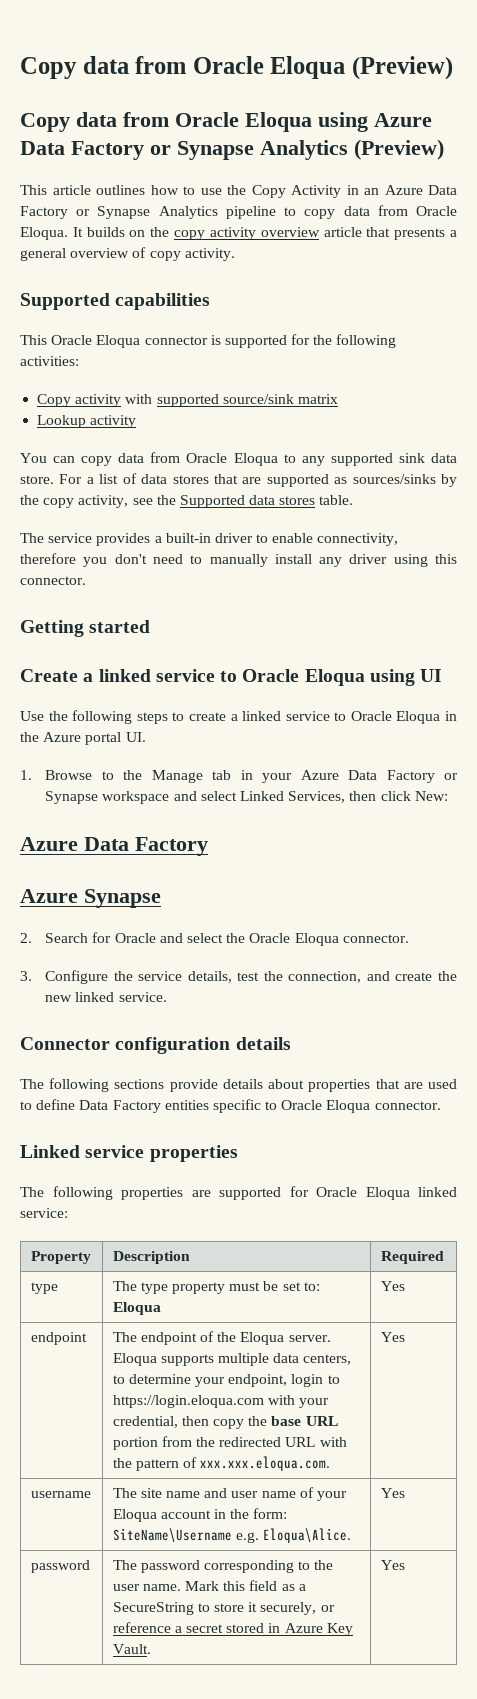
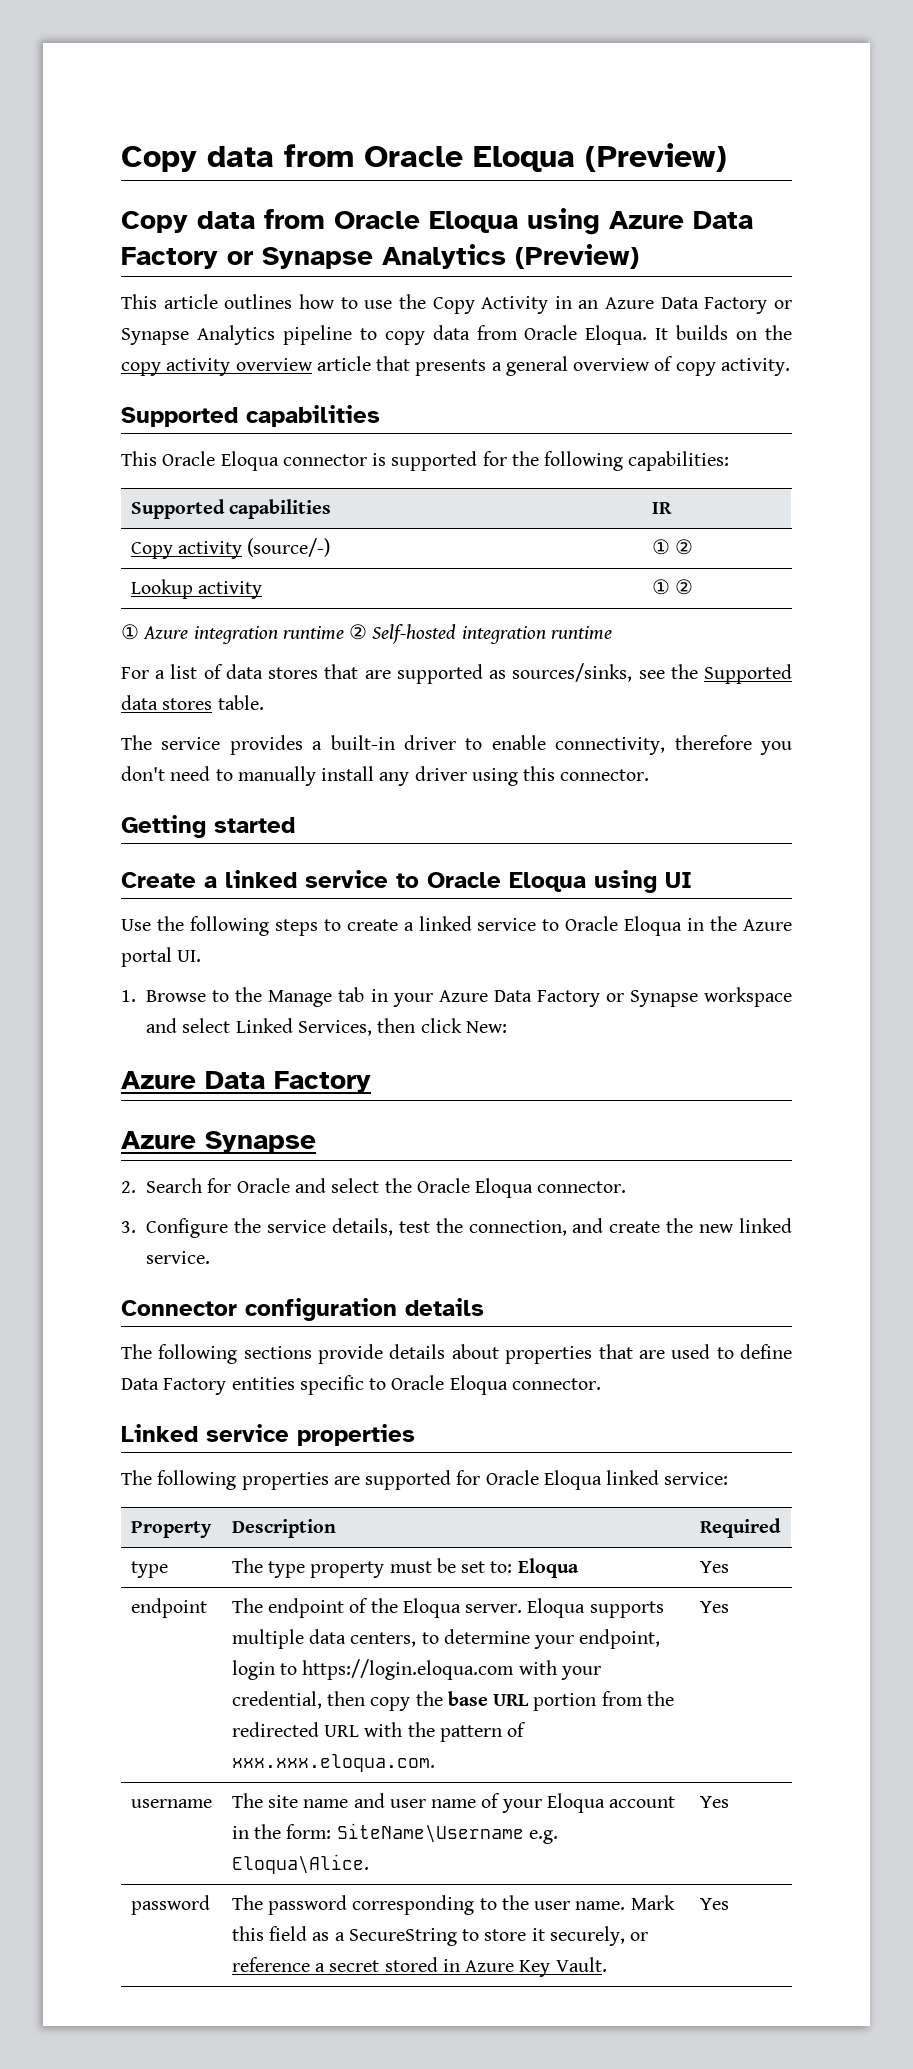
- This Oracle Eloqua connector is supported for the following activities:
- Copy activity with supported source/sink matrix
- Lookup activity
- You can copy data from Oracle Eloqua to any supported sink data store. For a list of data stores that are supported as sources/sinks by the copy activity, see the Supported data stores table.
+ This Oracle Eloqua connector is supported for the following capabilities:
+ Supported capabilities | IR
+ Copy activity (source/-) | ① ②
+ Lookup activity | ① ②
+ ① Azure integration runtime ② Self-hosted integration runtime
+ For a list of data stores that are supported as sources/sinks, see the Supported data stores table.

